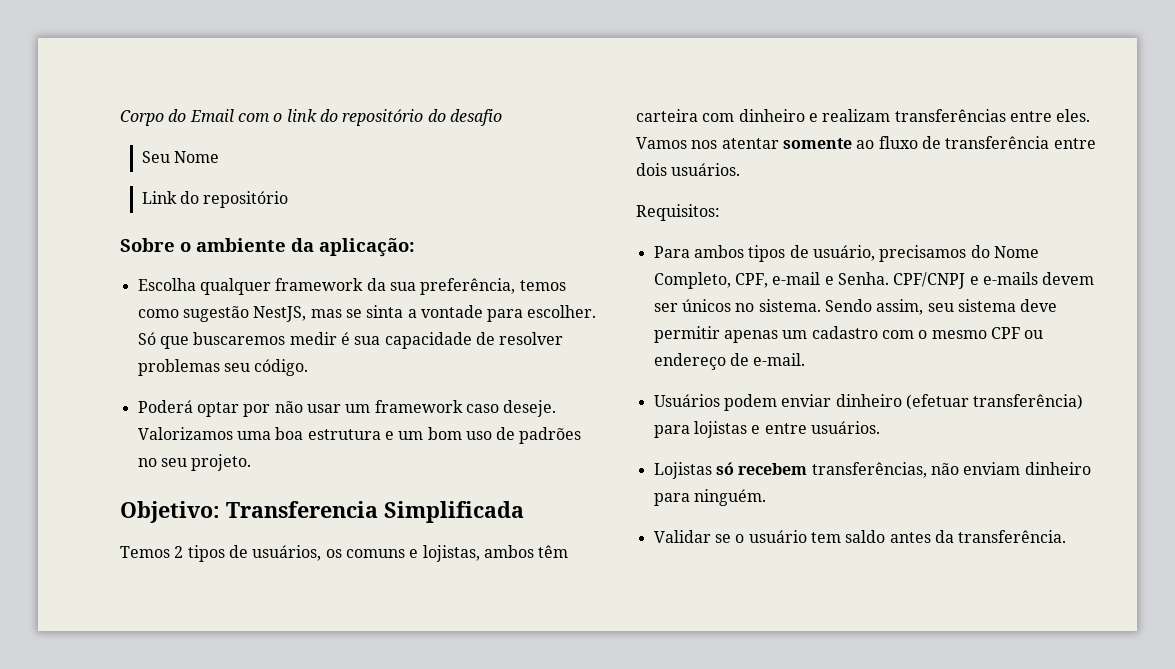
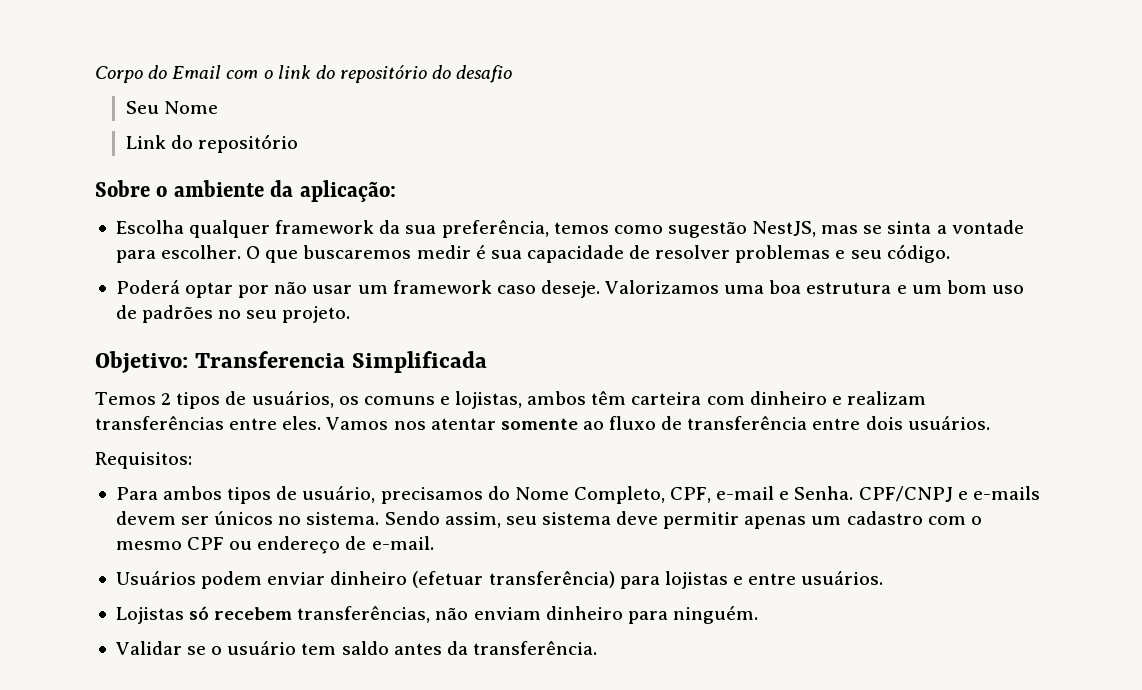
- Só que buscaremos medir é sua capacidade de resolver problemas seu código.
+ O que buscaremos medir é sua capacidade de resolver problemas e seu código.

